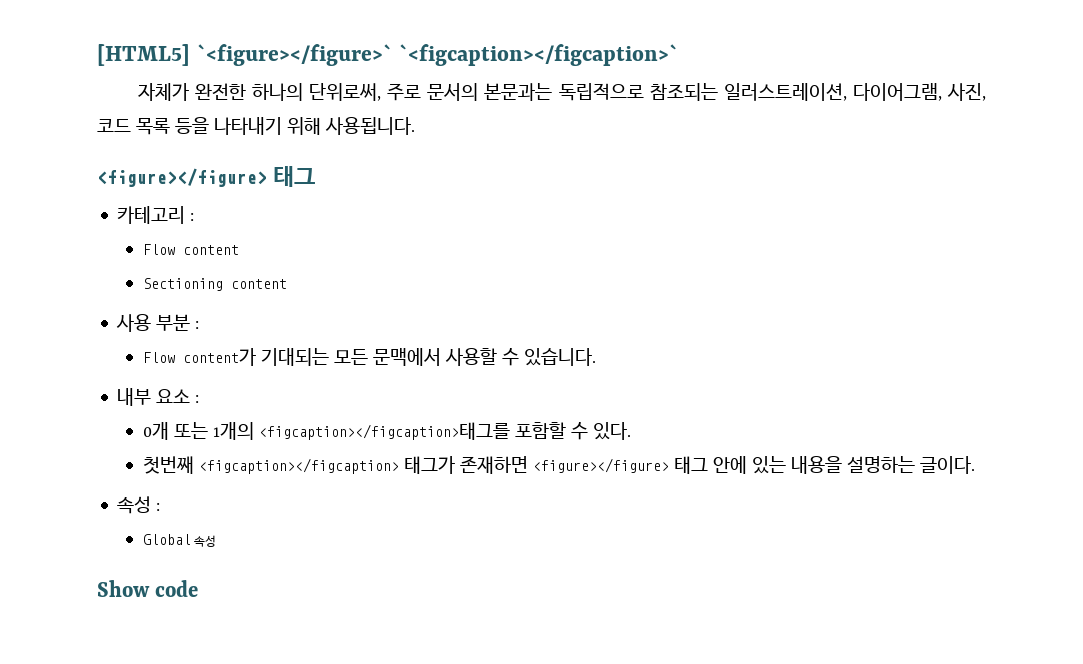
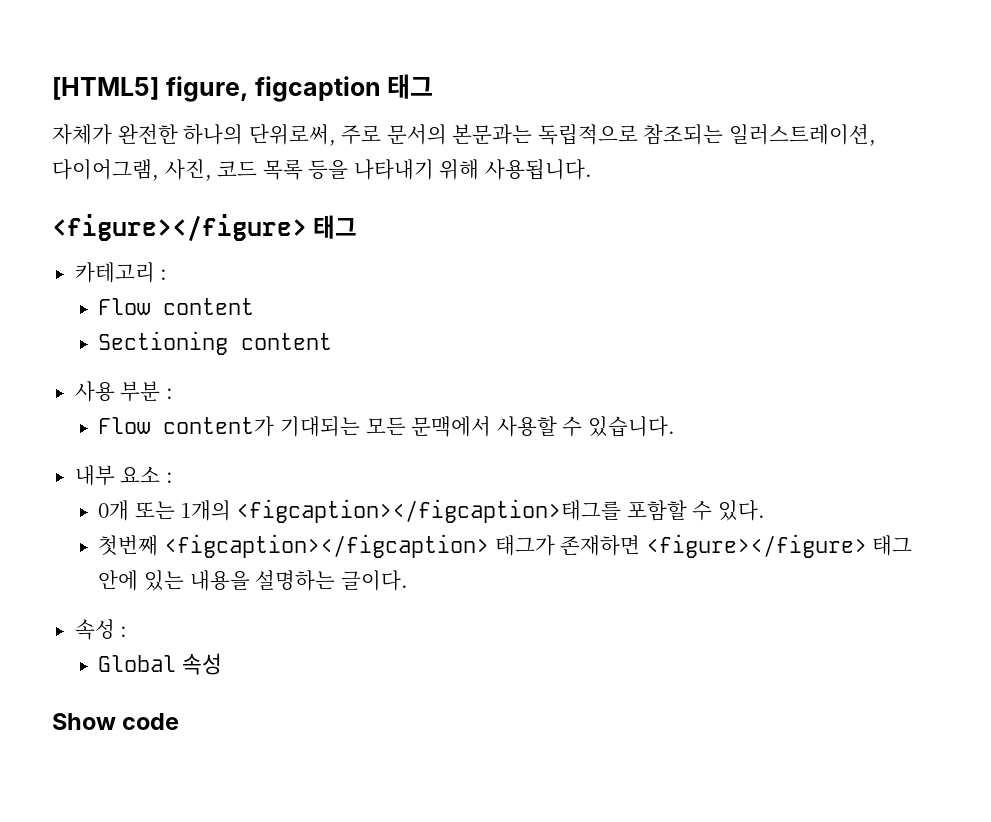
- [HTML5] `<figure></figure>` `<figcaption></figcaption>`
+ [HTML5] figure, figcaption 태그

